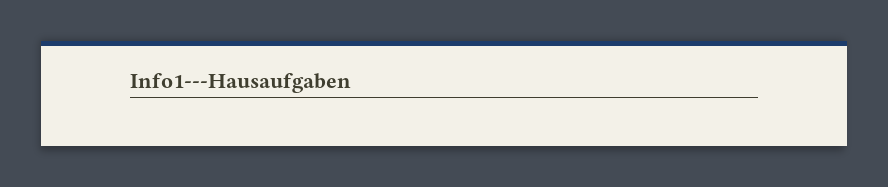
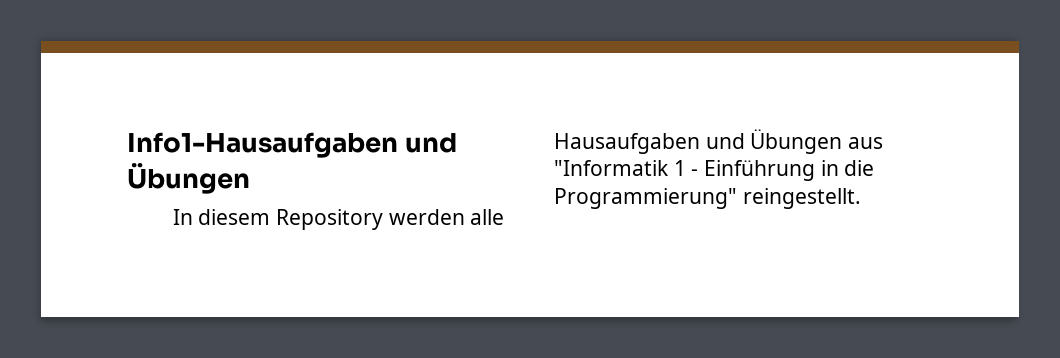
- Info1---Hausaufgaben
+ Info1-Hausaufgaben und Übungen
+ In diesem Repository werden alle Hausaufgaben und Übungen aus "Informatik 1 - Einführung in die Programmierung" reingestellt.

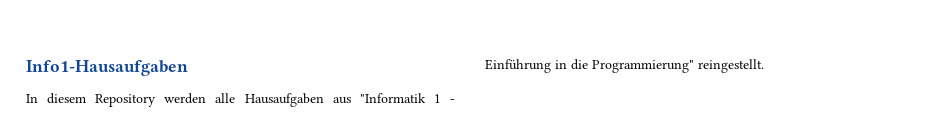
- Info1-Hausaufgaben und Übungen
+ Info1-Hausaufgaben
- In diesem Repository werden alle Hausaufgaben und Übungen aus "Informatik 1 - Einführung in die Programmierung" reingestellt.
+ In diesem Repository werden alle Hausaufgaben aus "Informatik 1 - Einführung in die Programmierung" reingestellt.

